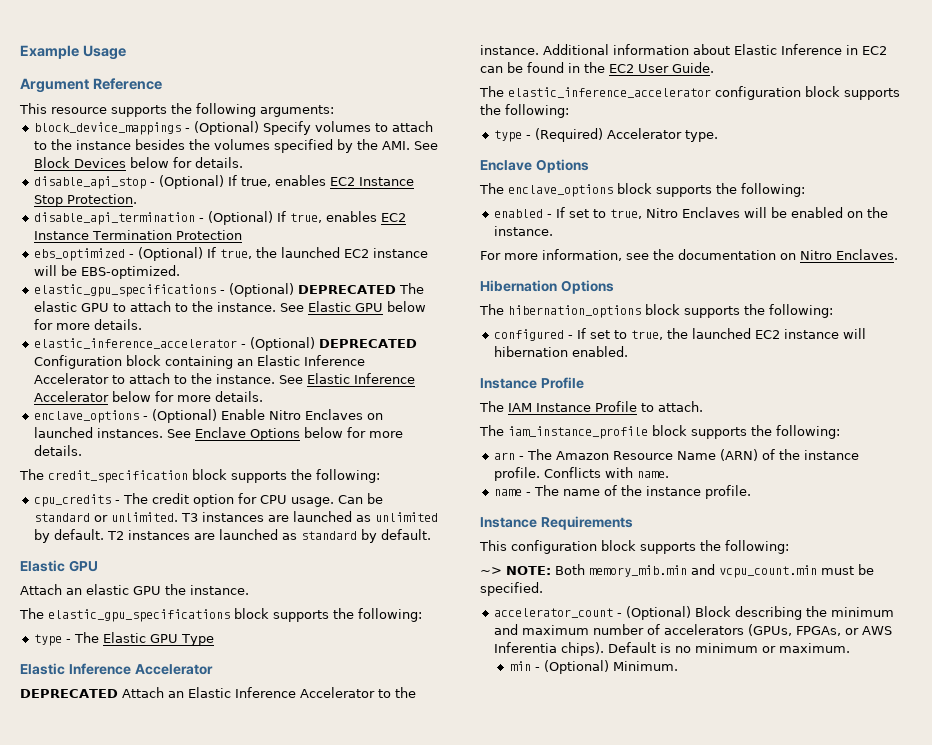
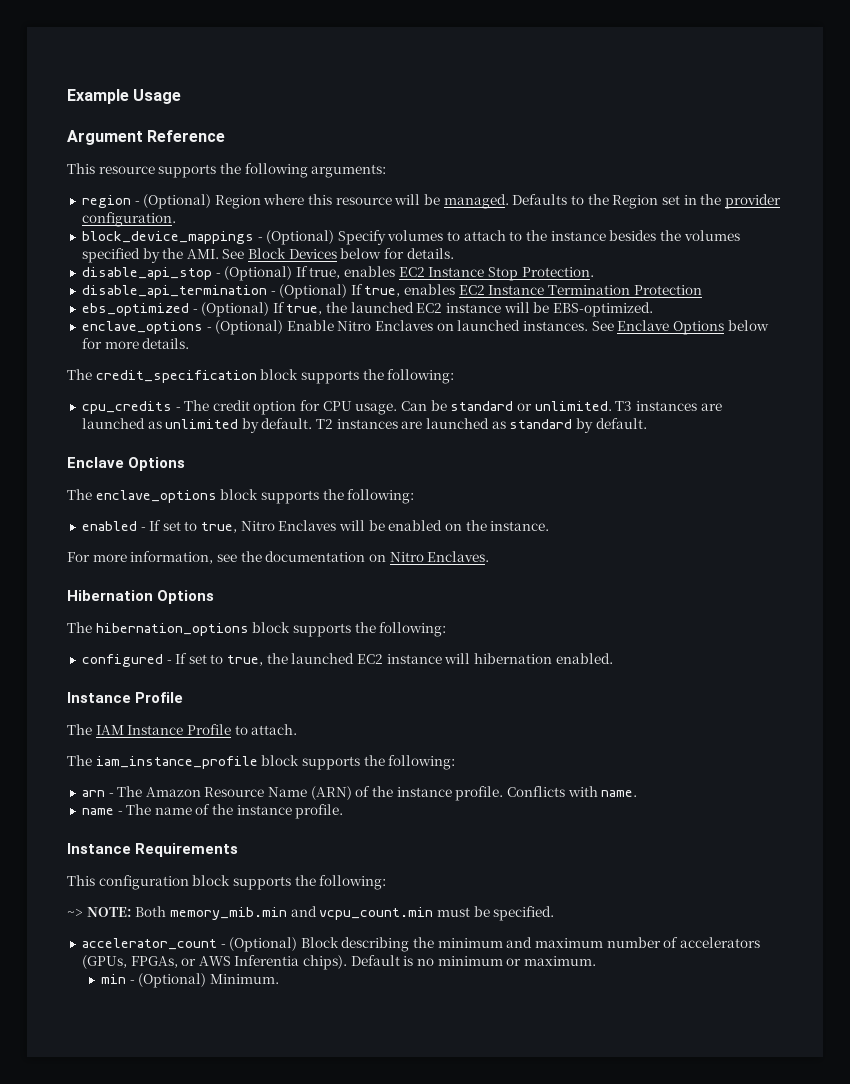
+ region - (Optional) Region where this resource will be managed. Defaults to the Region set in the provider configuration.
- elastic_gpu_specifications - (Optional) DEPRECATED The elastic GPU to attach to the instance. See Elastic GPU below for more details.
- elastic_inference_accelerator - (Optional) DEPRECATED Configuration block containing an Elastic Inference Accelerator to attach to the instance. See Elastic Inference Accelerator below for more details.
  T2 instances are launched as standard by default.
- Elastic GPU
- Attach an elastic GPU the instance.
- The elastic_gpu_specifications block supports the following:
- type - The Elastic GPU Type
- Elastic Inference Accelerator
- DEPRECATED Attach an Elastic Inference Accelerator to the instance. Additional information about Elastic Inference in EC2 can be found in the EC2 User Guide.
- The elastic_inference_accelerator configuration block supports the following:
- type - (Required) Accelerator type.

